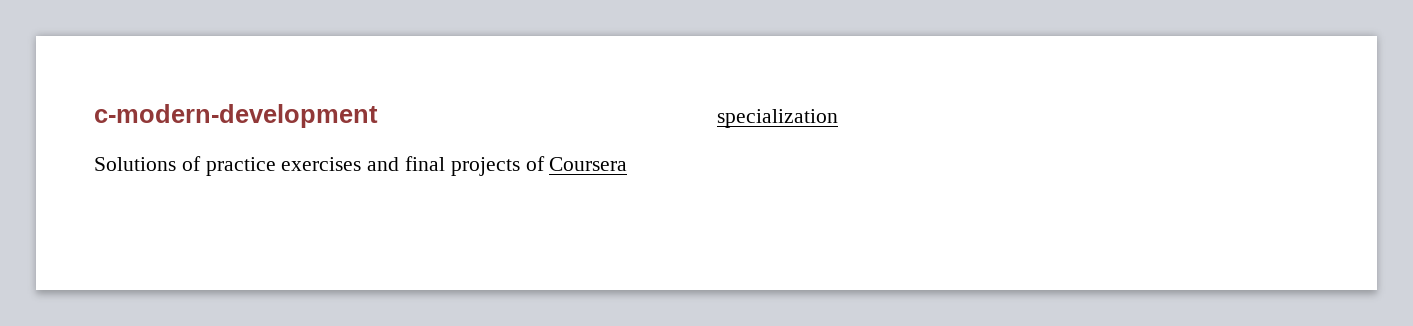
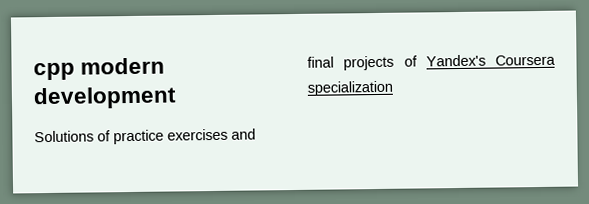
- c-modern-development
+ cpp modern development
- Solutions of practice exercises and final projects of Coursera specialization
+ Solutions of practice exercises and final projects of Yandex's Coursera specialization

